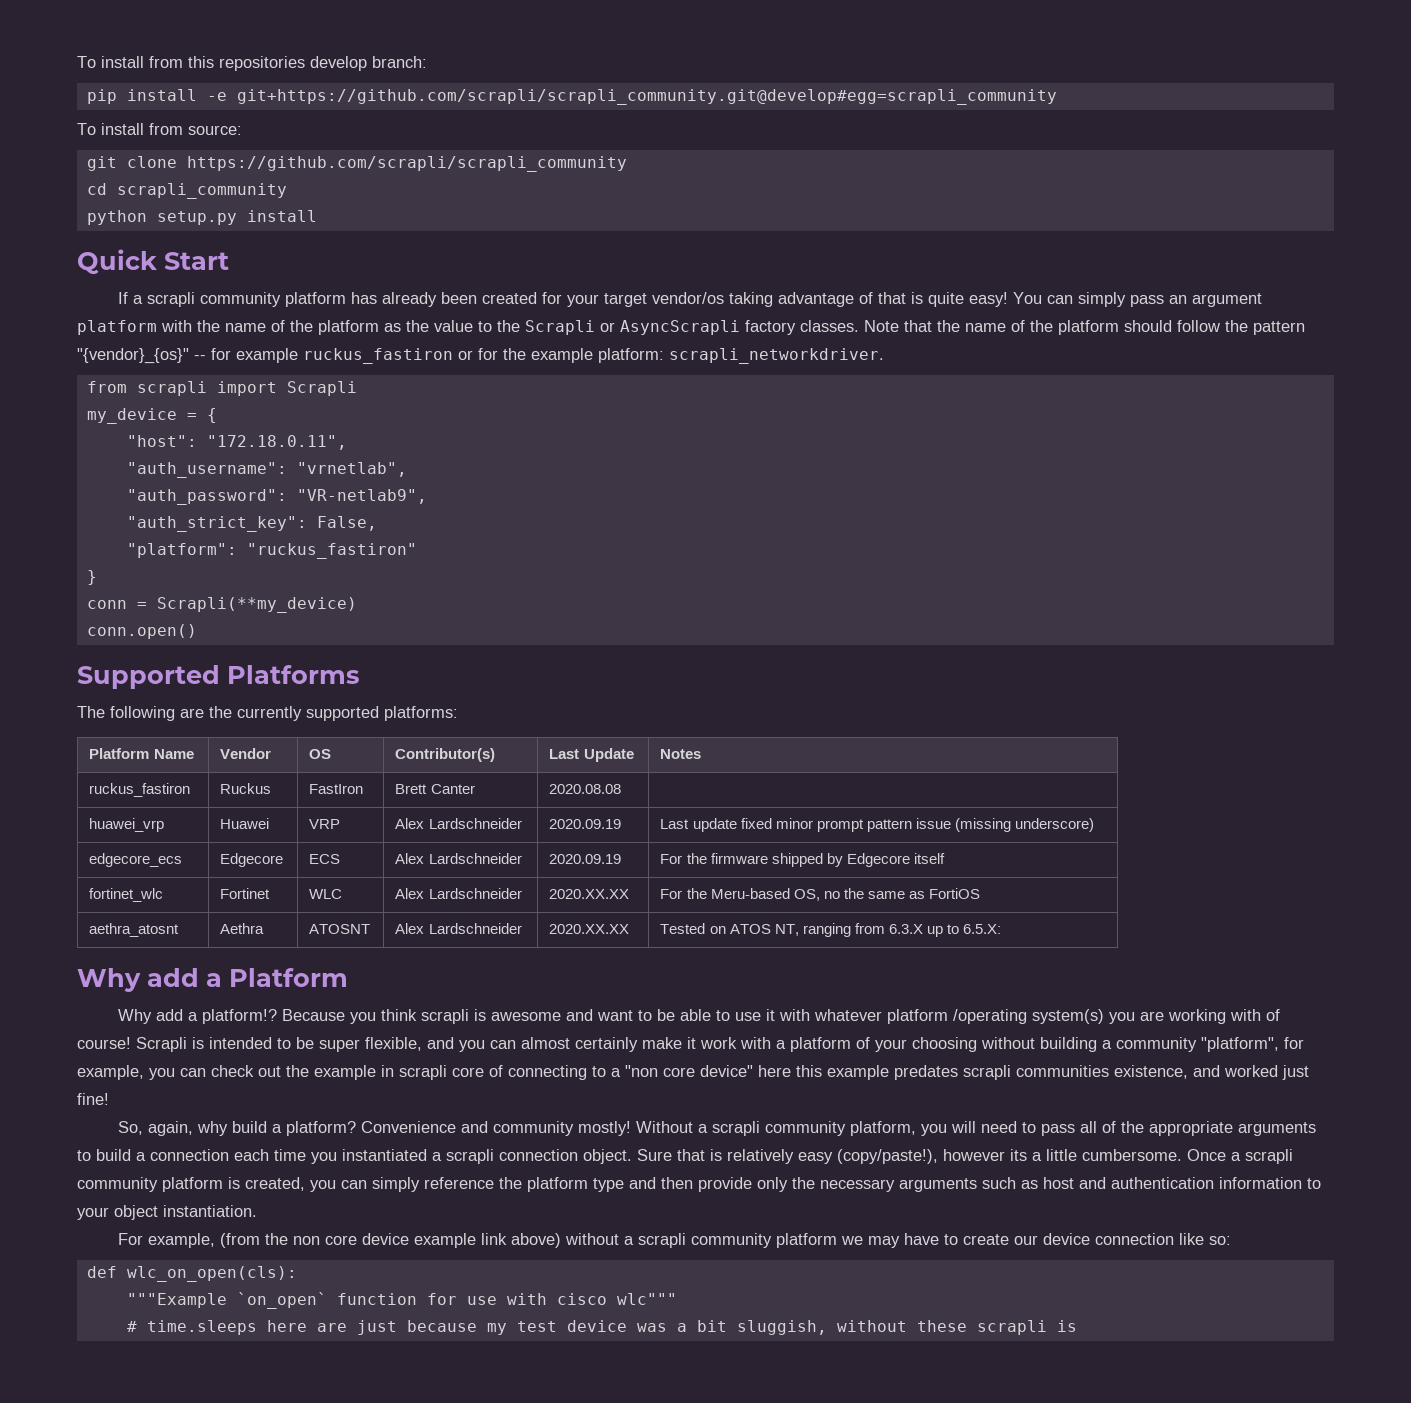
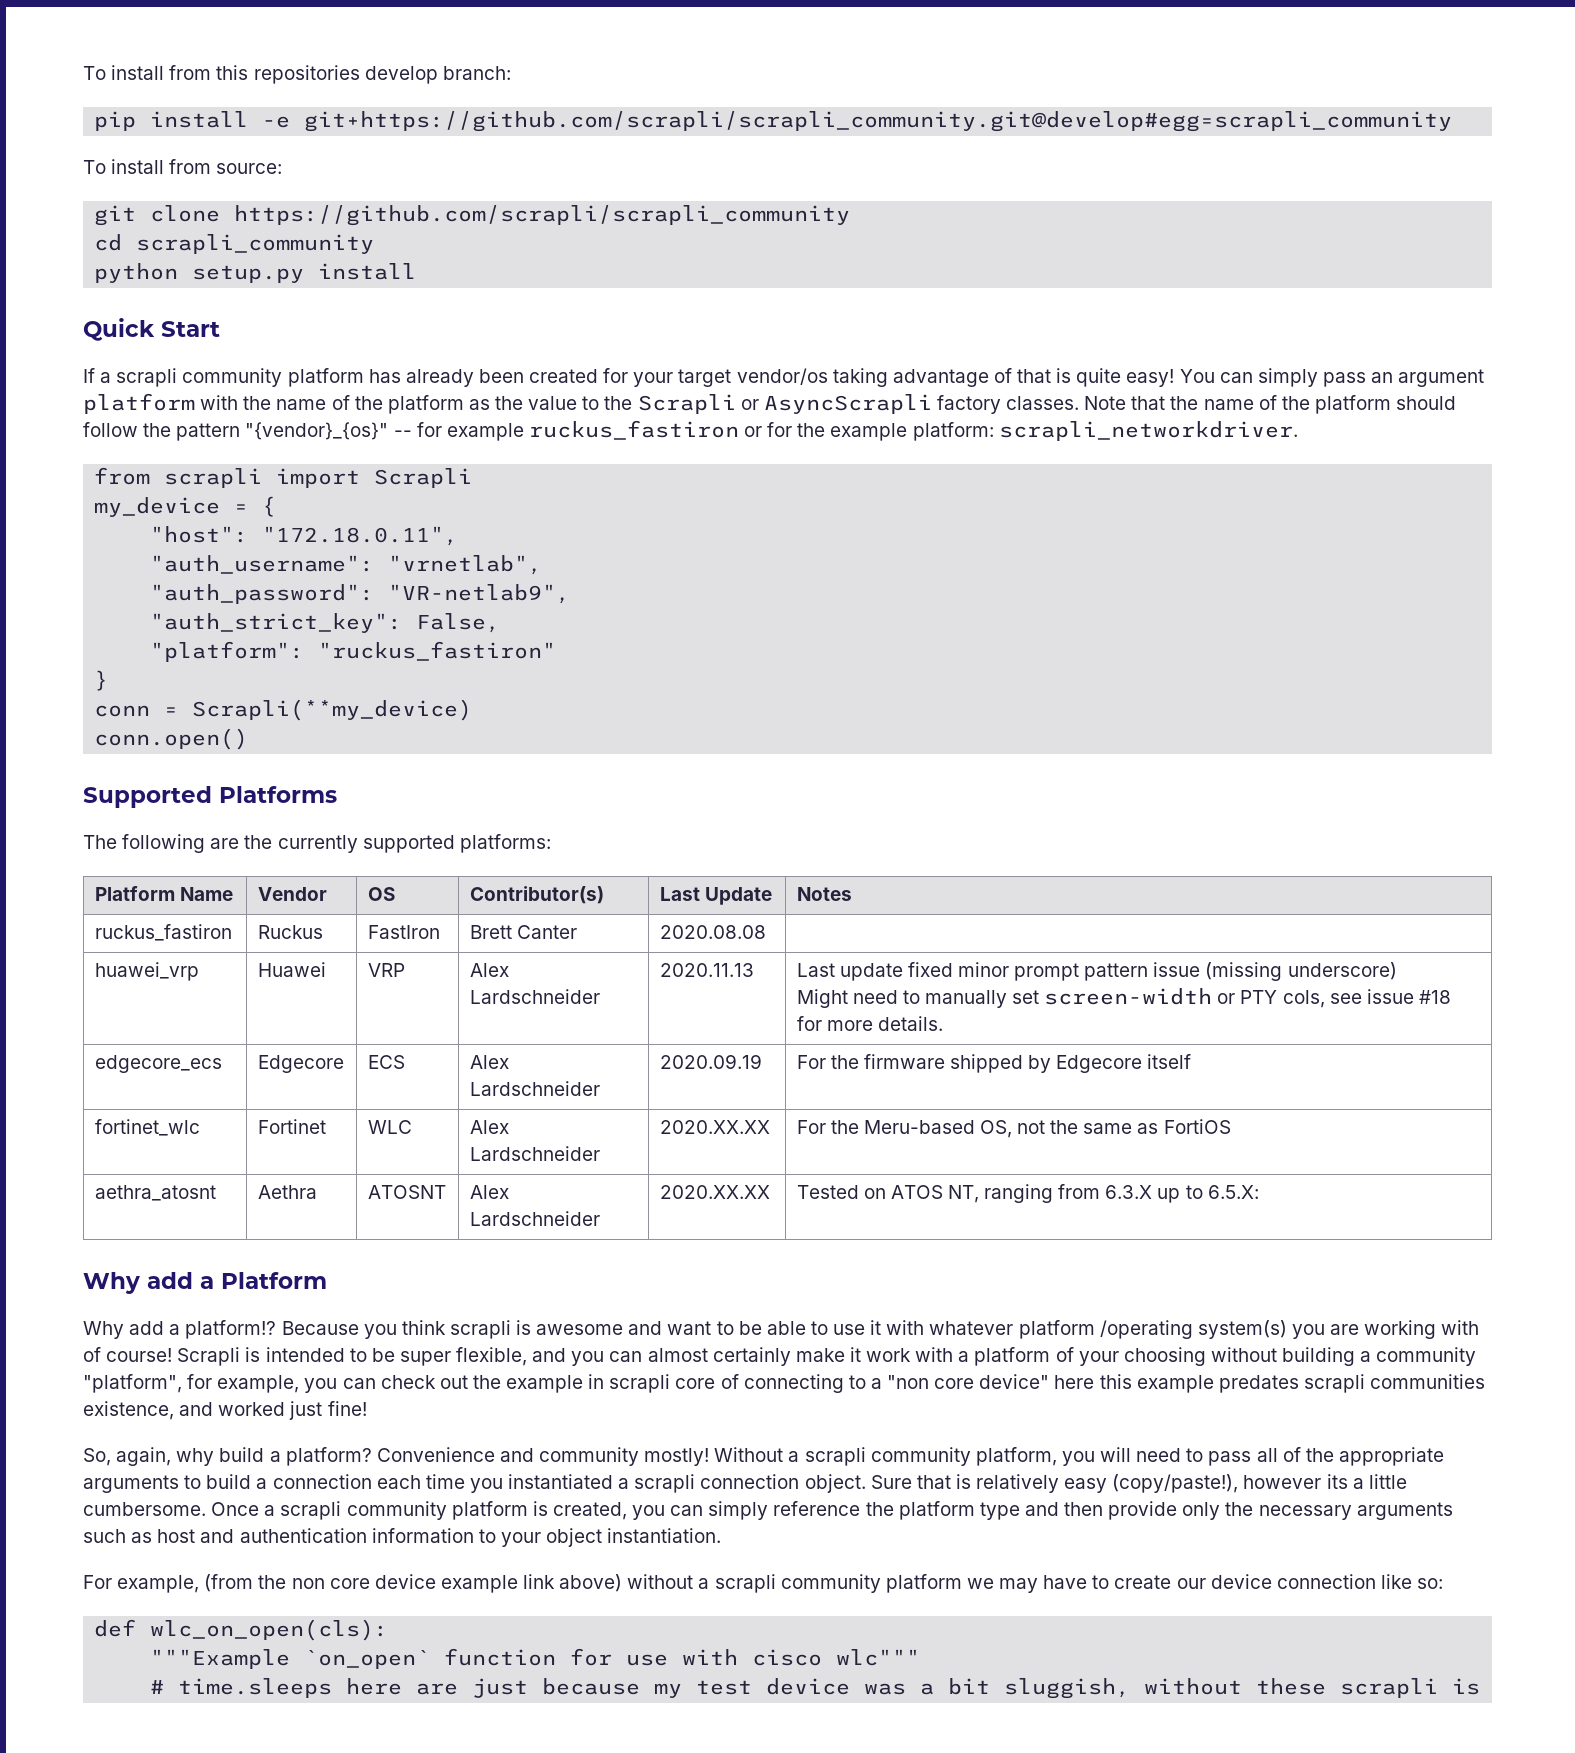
- huawei_vrp | Huawei | VRP | Alex Lardschneider | 2020.09.19 | Last update fixed minor prompt pattern issue (missing underscore)
+ huawei_vrp | Huawei | VRP | Alex Lardschneider | 2020.11.13 | Last update fixed minor prompt pattern issue (missing underscore)
+ Might need to manually set screen-width or PTY cols, see issue #18 for more details.
- fortinet_wlc | Fortinet | WLC | Alex Lardschneider | 2020.XX.XX | For the Meru-based OS, no the same as FortiOS
+ fortinet_wlc | Fortinet | WLC | Alex Lardschneider | 2020.XX.XX | For the Meru-based OS, not the same as FortiOS

